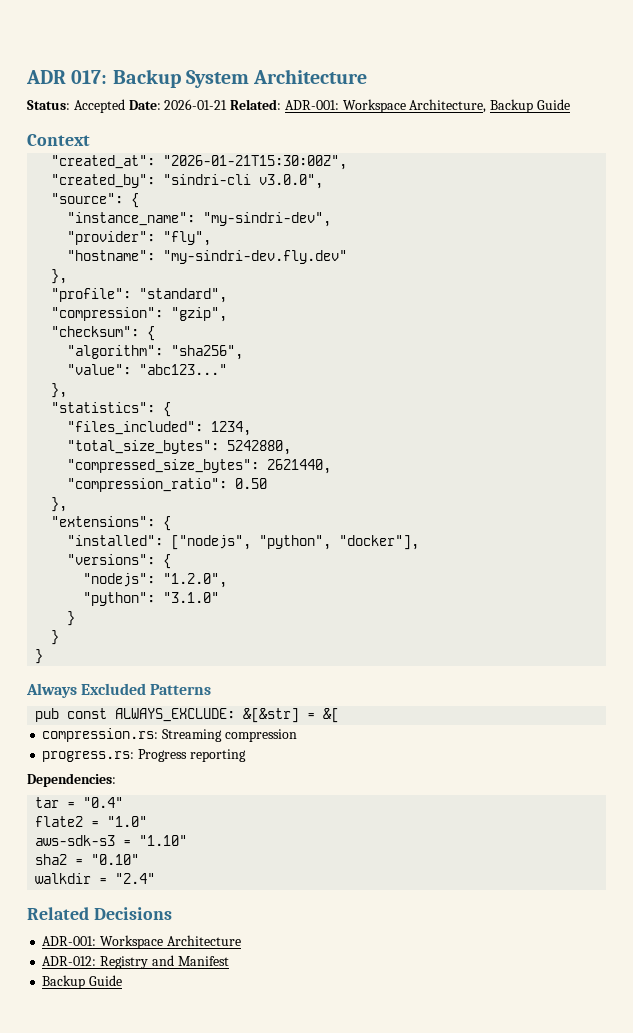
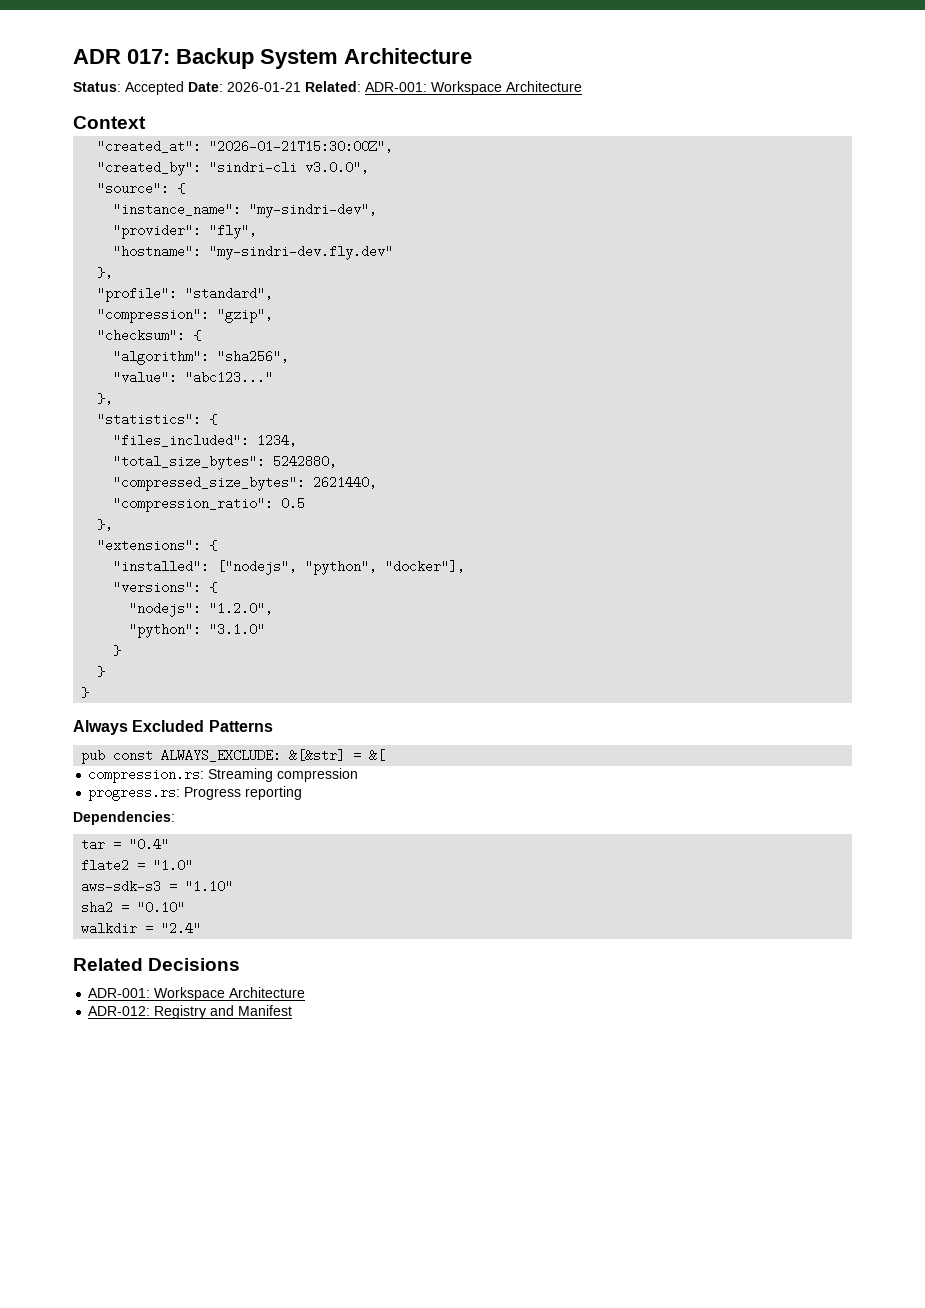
- Status: Accepted Date: 2026-01-21 Related: ADR-001: Workspace Architecture, Backup Guide
+ Status: Accepted Date: 2026-01-21 Related: ADR-001: Workspace Architecture
- "compression_ratio": 0.50
+ "compression_ratio": 0.5
  ADR-012: Registry and Manifest
- Backup Guide

